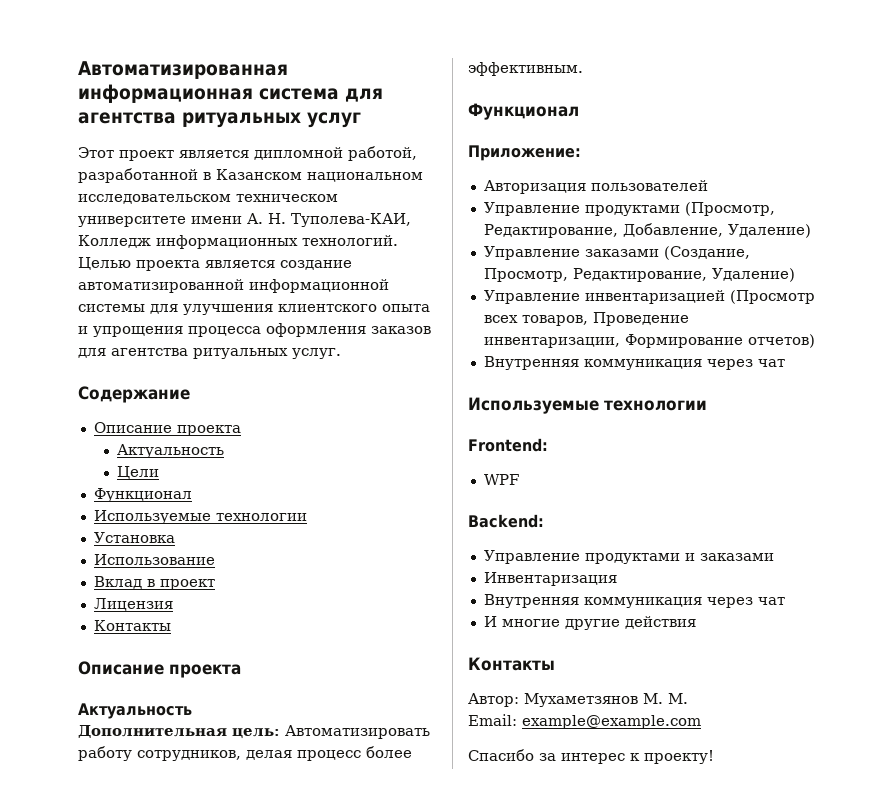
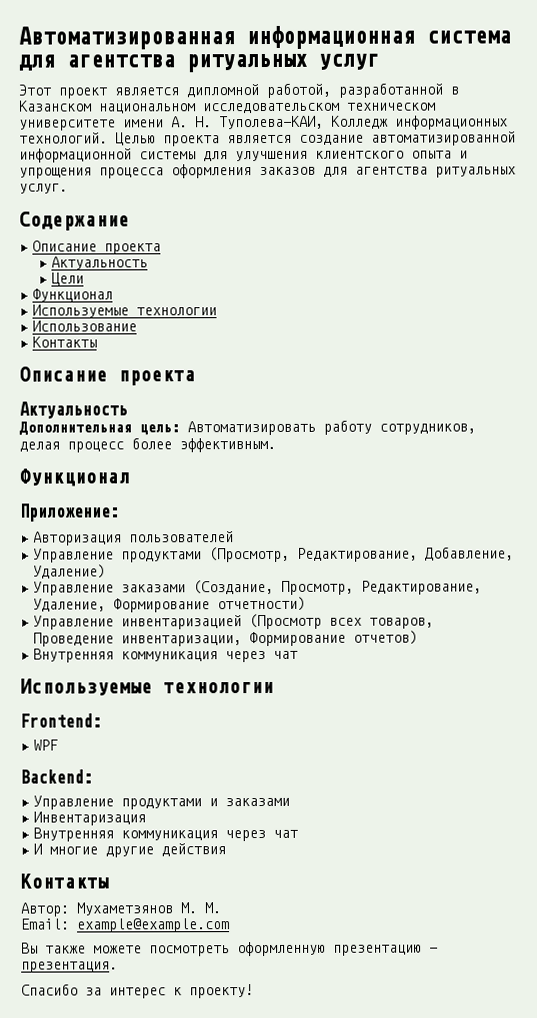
- Установка
- Вклад в проект
- Лицензия
- Управление заказами (Создание, Просмотр, Редактирование, Удаление)
+ Управление заказами (Создание, Просмотр, Редактирование, Удаление, Формирование отчетности)
+ Вы также можете посмотреть оформленную презентацию - презентация.

